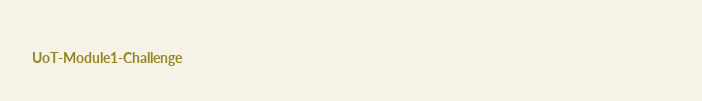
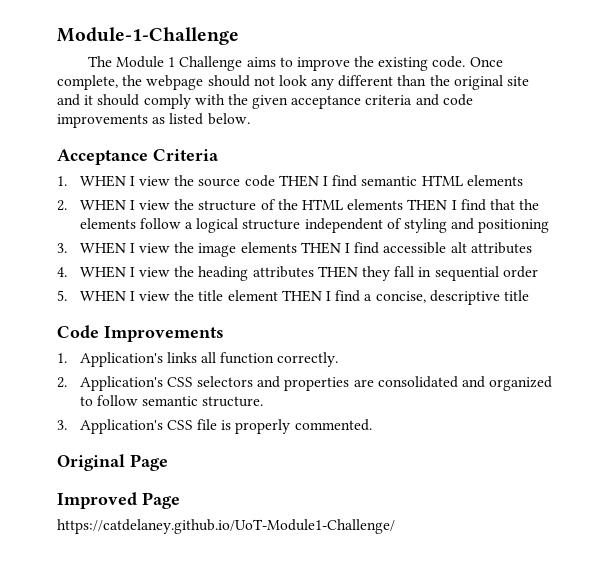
- UoT-Module1-Challenge
+ Module-1-Challenge
+ The Module 1 Challenge aims to improve the existing code. Once complete, the webpage should not look any different than the original site and it should comply with the given acceptance criteria and code improvements as listed below.
+ Acceptance Criteria
+ 1. WHEN I view the source code THEN I find semantic HTML elements
+ 2. WHEN I view the structure of the HTML elements THEN I find that the elements follow a logical structure independent of styling and positioning
+ 3. WHEN I view the image elements THEN I find accessible alt attributes
+ 4. WHEN I view the heading attributes THEN they fall in sequential order
+ 5. WHEN I view the title element THEN I find a concise, descriptive title
+ Code Improvements
+ 1. Application's links all function correctly.
+ 2. Application's CSS selectors and properties are consolidated and organized to follow semantic structure.
+ 3. Application's CSS file is properly commented.
+ Original Page
+ Improved Page
+ https://catdelaney.github.io/UoT-Module1-Challenge/

